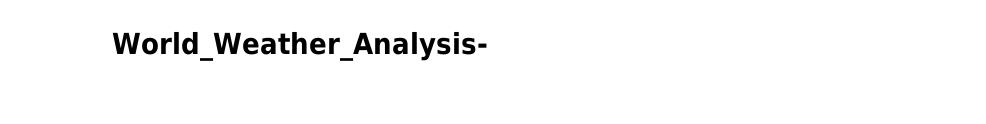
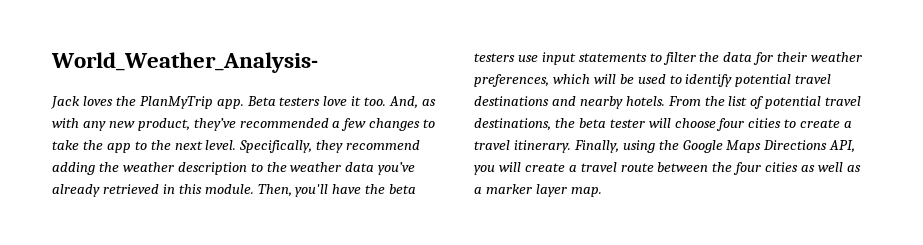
+ Jack loves the PlanMyTrip app. Beta testers love it too. And, as with any new product, they’ve recommended a few changes to take the app to the next level. Specifically, they recommend adding the weather description to the weather data you’ve already retrieved in this module. Then, you'll have the beta testers use input statements to filter the data for their weather preferences, which will be used to identify potential travel destinations and nearby hotels. From the list of potential travel destinations, the beta tester will choose four cities to create a travel itinerary. Finally, using the Google Maps Directions API, you will create a travel route between the four cities as well as a marker layer map.

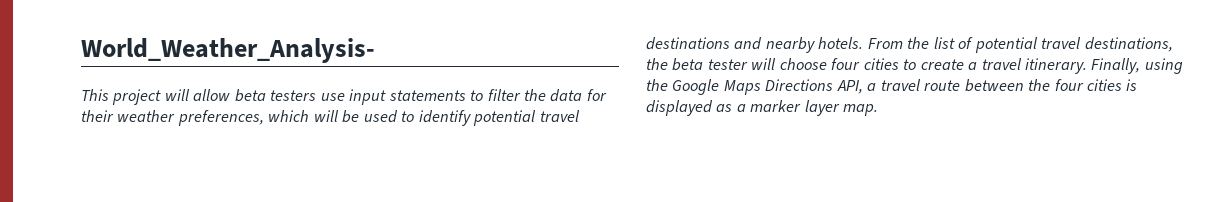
- Jack loves the PlanMyTrip app. Beta testers love it too. And, as with any new product, they’ve recommended a few changes to take the app to the next level. Specifically, they recommend adding the weather description to the weather data you’ve already retrieved in this module. Then, you'll have the beta testers use input statements to filter the data for their weather preferences, which will be used to identify potential travel destinations and nearby hotels.
+ This project will allow beta testers use input statements to filter the data for their weather preferences, which will be used to identify potential travel destinations and nearby hotels.
- Finally, using the Google Maps Directions API, you will create a travel route between the four cities as well as a marker layer map.
+ Finally, using the Google Maps Directions API, a travel route between the four cities is displayed as a marker layer map.

